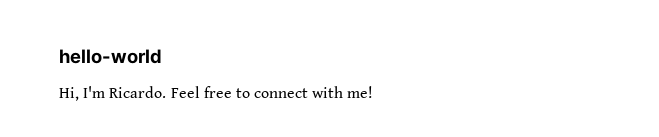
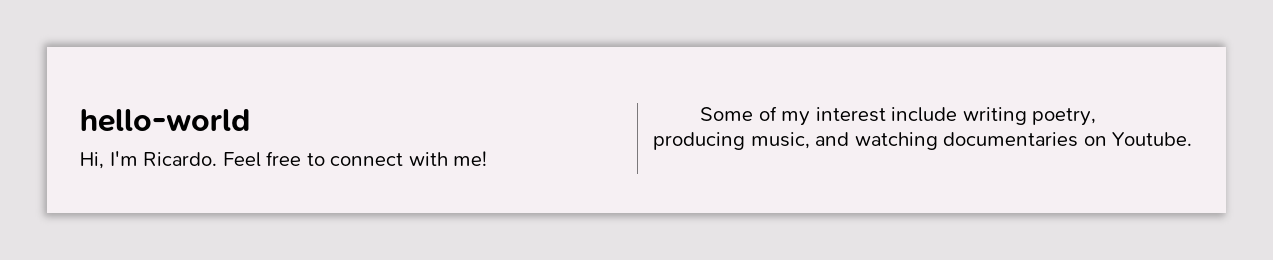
+ Some of my interest include writing poetry, producing music, and watching documentaries on Youtube.

